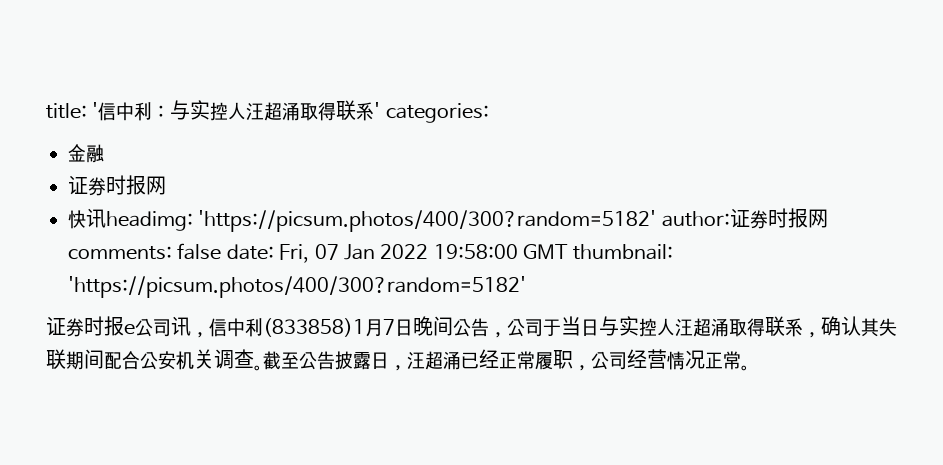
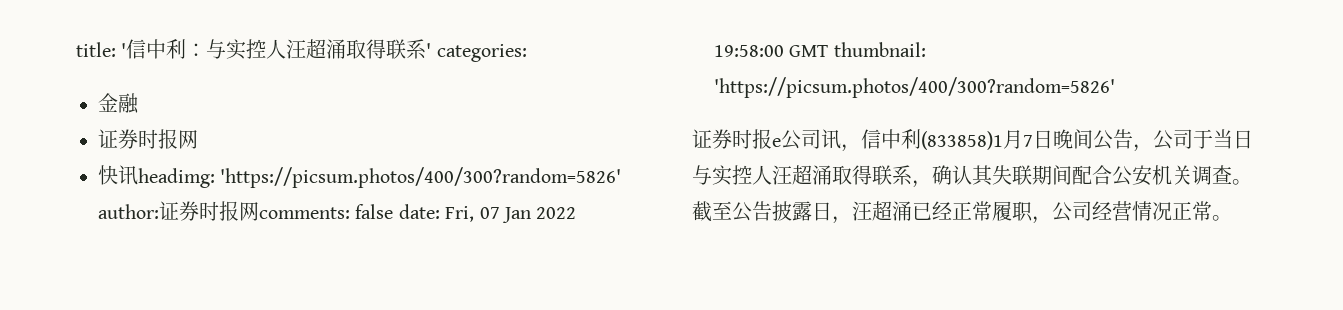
- 快讯headimg: 'https://picsum.photos/400/300?random=5182' author:证券时报网comments: false date: Fri, 07 Jan 2022 19:58:00 GMT thumbnail: 'https://picsum.photos/400/300?random=5182'
+ 快讯headimg: 'https://picsum.photos/400/300?random=5826' author:证券时报网comments: false date: Fri, 07 Jan 2022 19:58:00 GMT thumbnail: 'https://picsum.photos/400/300?random=5826'

